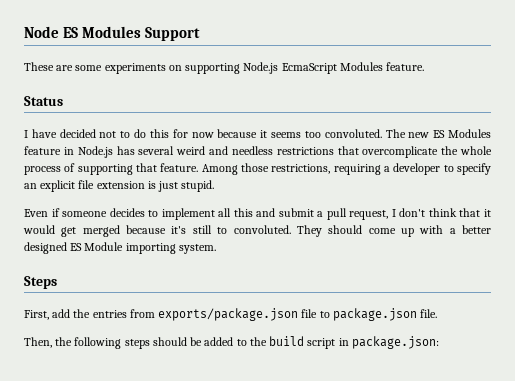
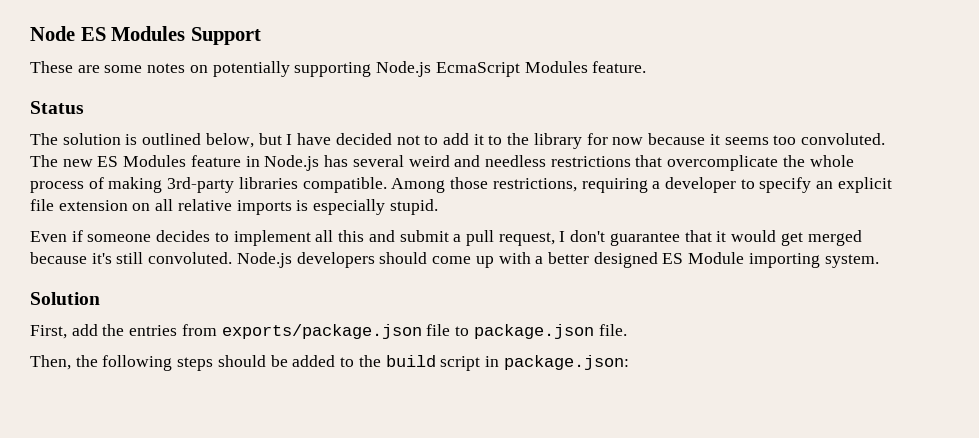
- These are some experiments on supporting Node.js EcmaScript Modules feature.
+ These are some notes on potentially supporting Node.js EcmaScript Modules feature.
- I have decided not to do this for now because it seems too convoluted.
+ The solution is outlined below, but I have decided not to add it to the library for now because it seems too convoluted.
- The new ES Modules feature in Node.js has several weird and needless restrictions that overcomplicate the whole process of supporting that feature.
+ The new ES Modules feature in Node.js has several weird and needless restrictions that overcomplicate the whole process of making 3rd-party libraries compatible.
- Among those restrictions, requiring a developer to specify an explicit file extension is just stupid.
+ Among those restrictions, requiring a developer to specify an explicit file extension on all relative imports is especially stupid.
- Even if someone decides to implement all this and submit a pull request, I don't think that it would get merged because it's still to convoluted. They should come up with a better designed ES Module importing system.
+ Even if someone decides to implement all this and submit a pull request, I don't guarantee that it would get merged because it's still convoluted. Node.js developers should come up with a better designed ES Module importing system.
- Steps
+ Solution

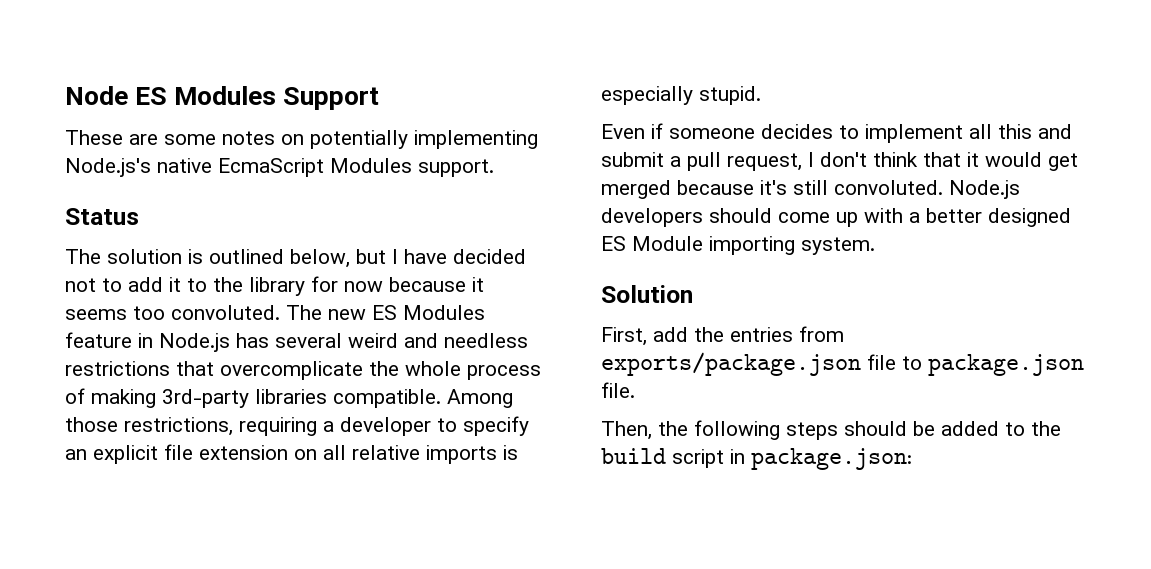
- These are some notes on potentially supporting Node.js EcmaScript Modules feature.
+ These are some notes on potentially implementing Node.js's native EcmaScript Modules support.
- Even if someone decides to implement all this and submit a pull request, I don't guarantee that it would get merged because it's still convoluted.
+ Even if someone decides to implement all this and submit a pull request, I don't think that it would get merged because it's still convoluted.

